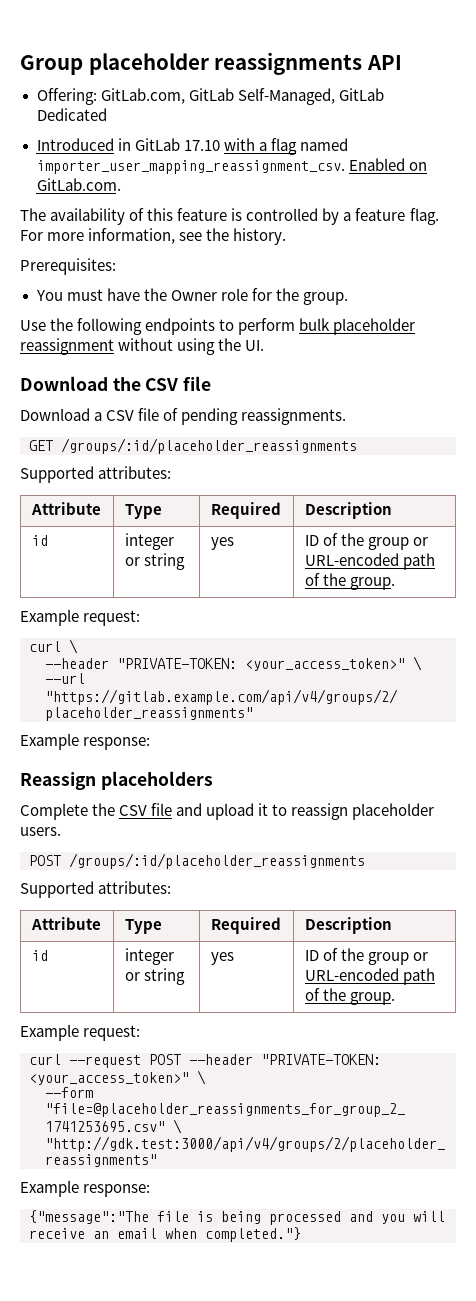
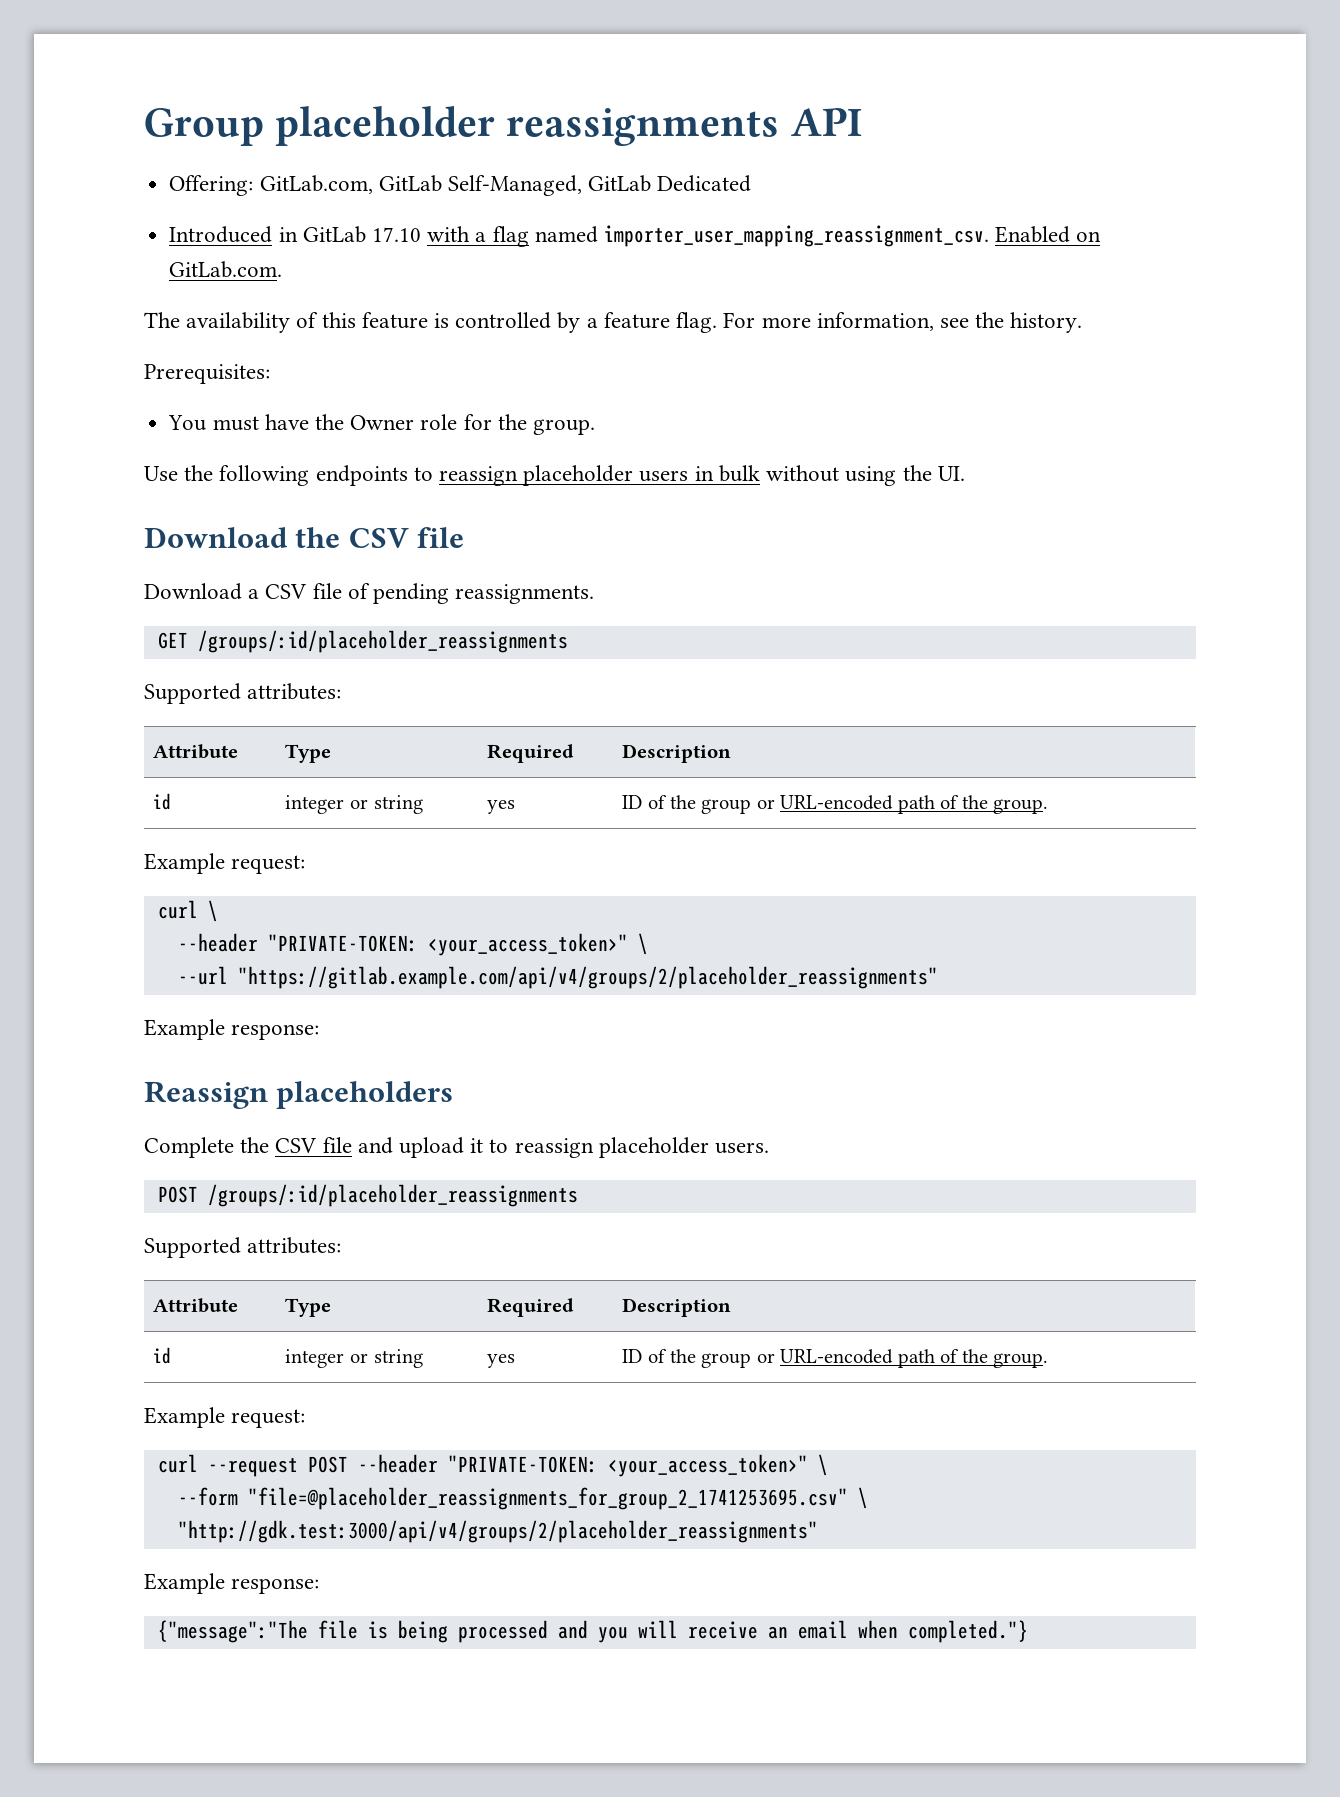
- Use the following endpoints to perform bulk placeholder reassignment without using the UI.
+ Use the following endpoints to reassign placeholder users in bulk without using the UI.

